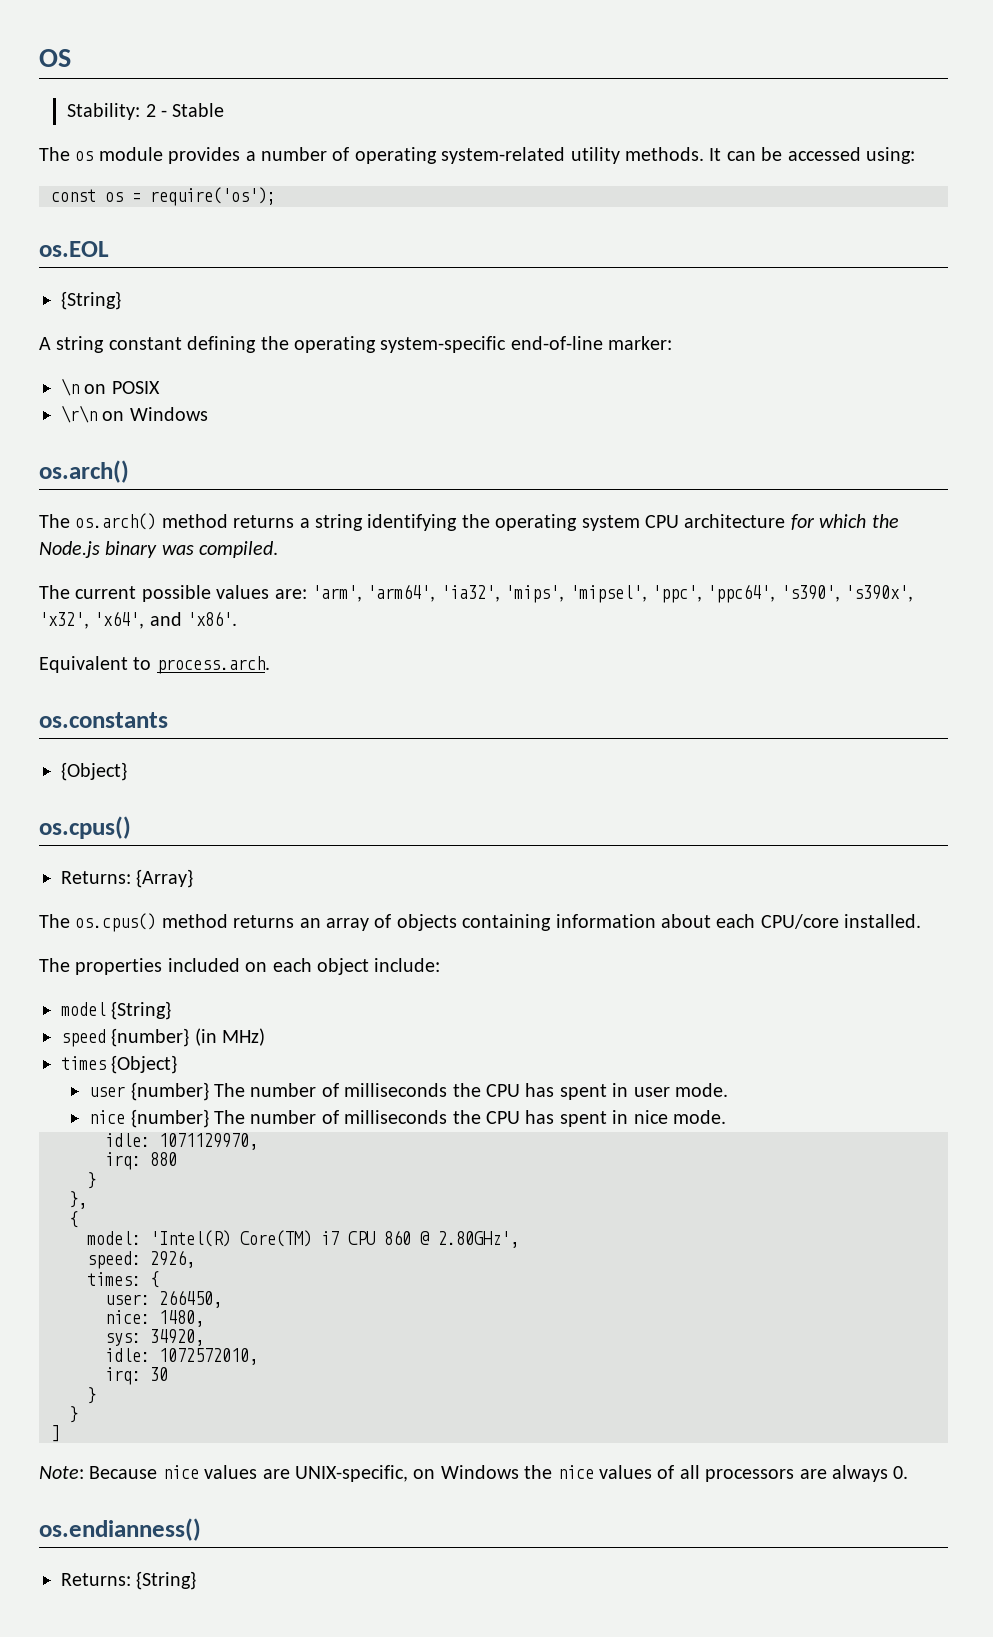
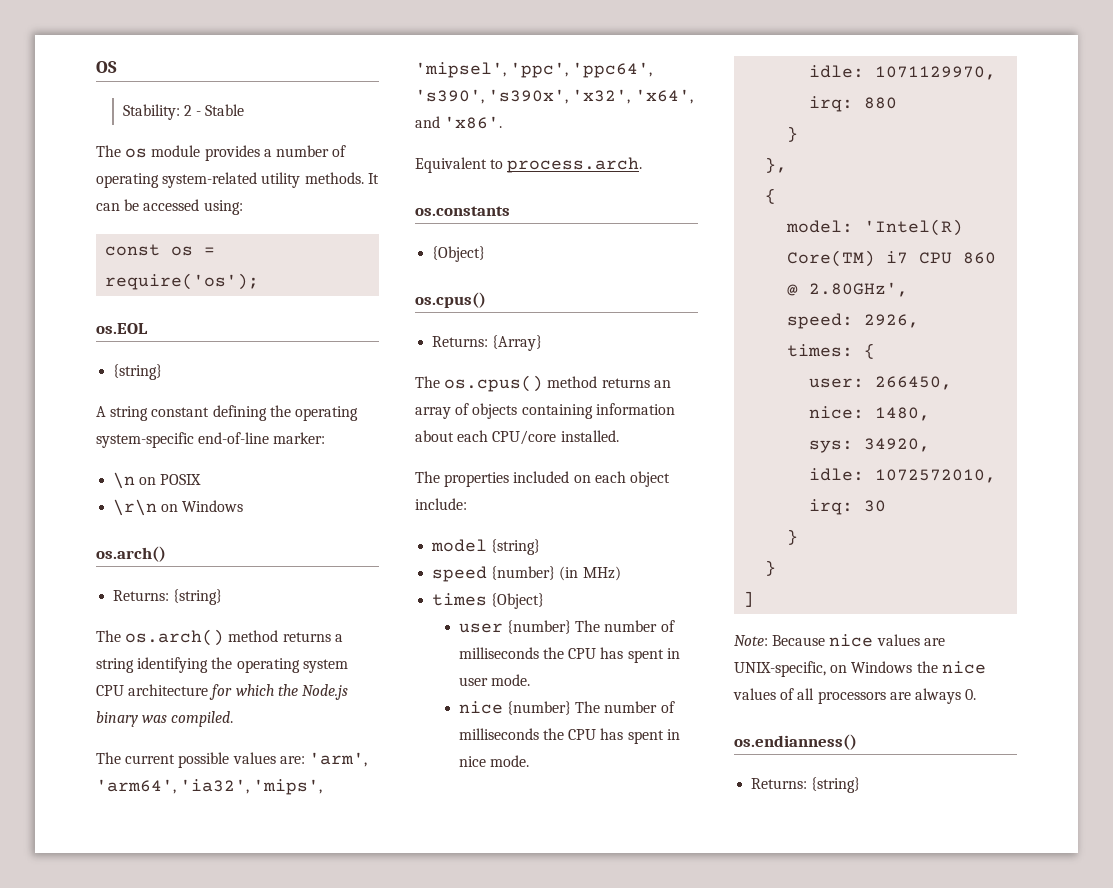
  os.EOL
- {String}
+ {string}
  \r\n on Windows
  os.arch()
+ Returns: {string}
- model {String}
+ model {string}
  os.endianness()
- Returns: {String}
+ Returns: {string}

